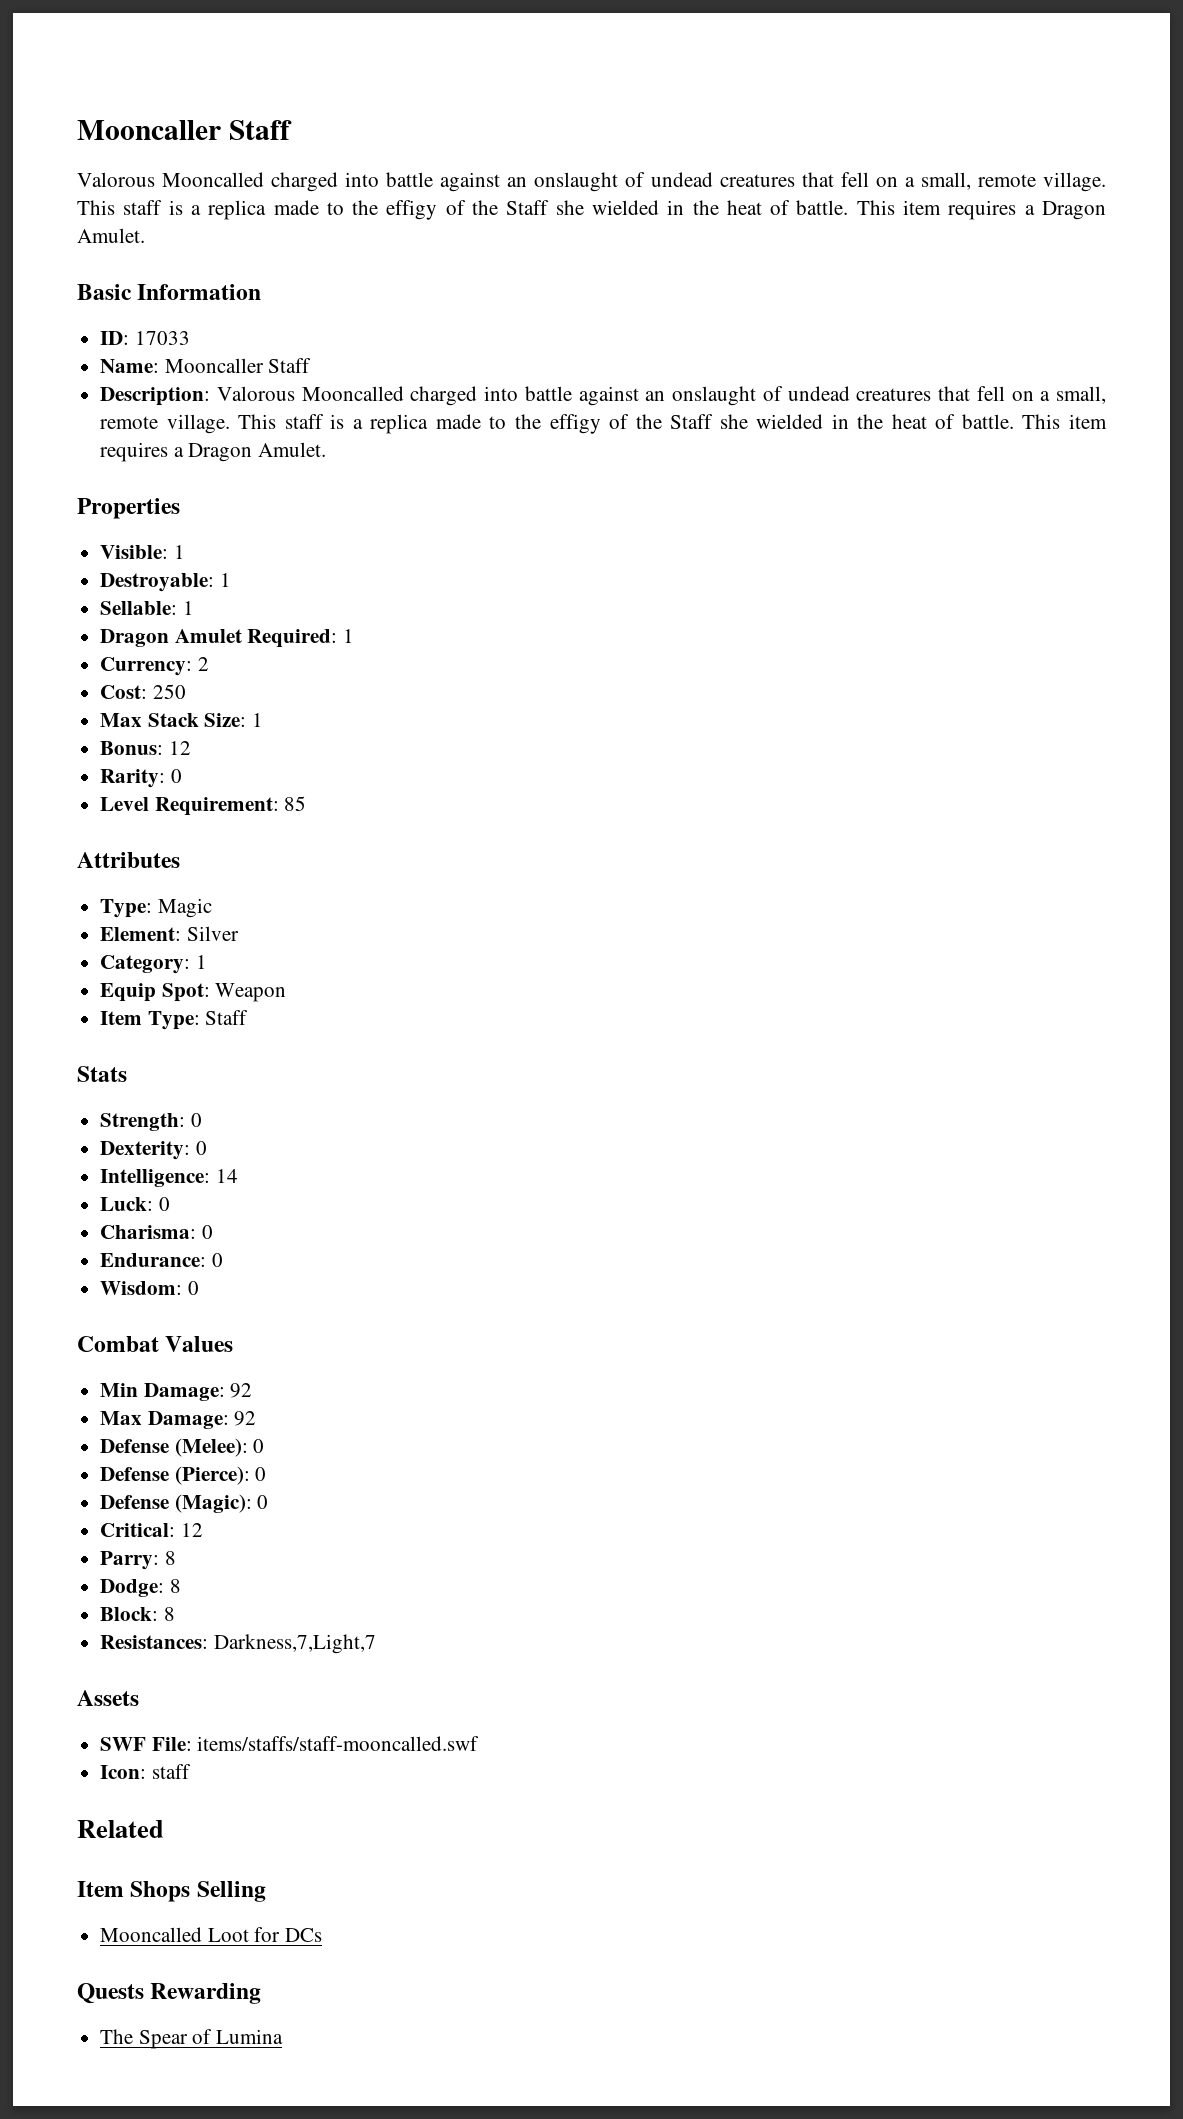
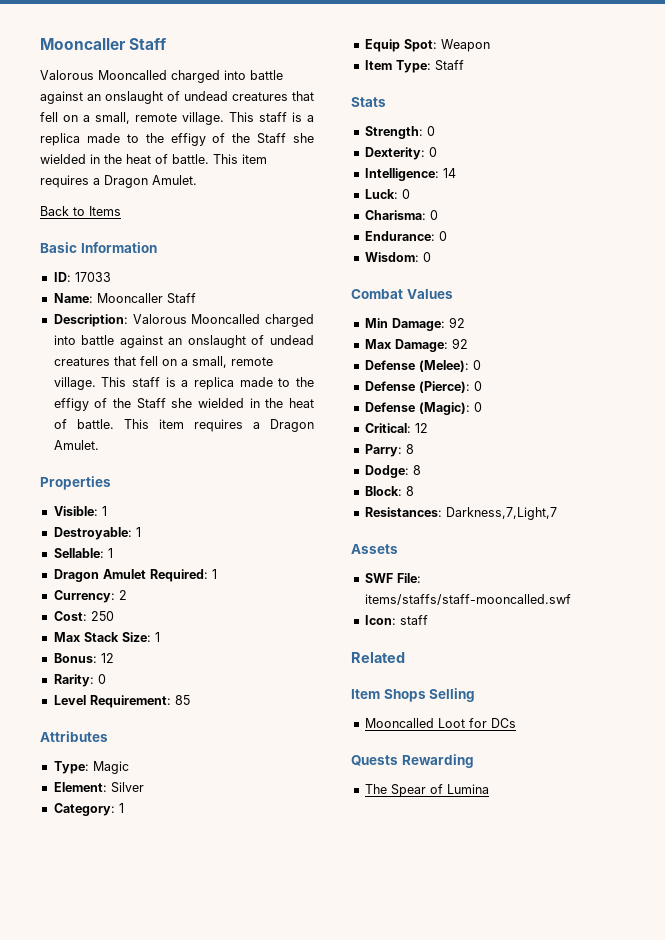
+ Back to Items

